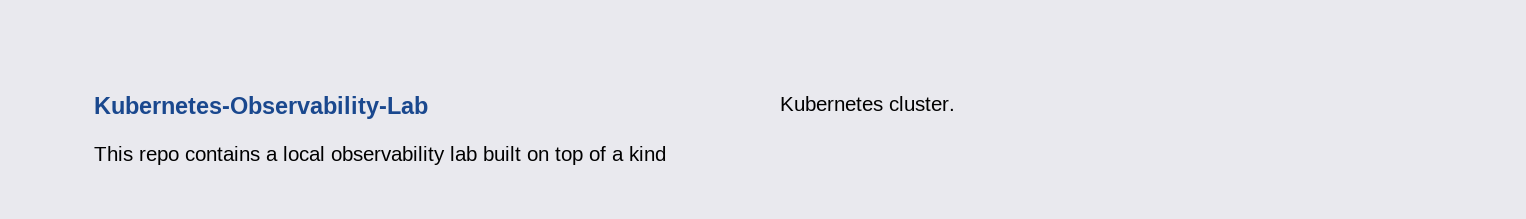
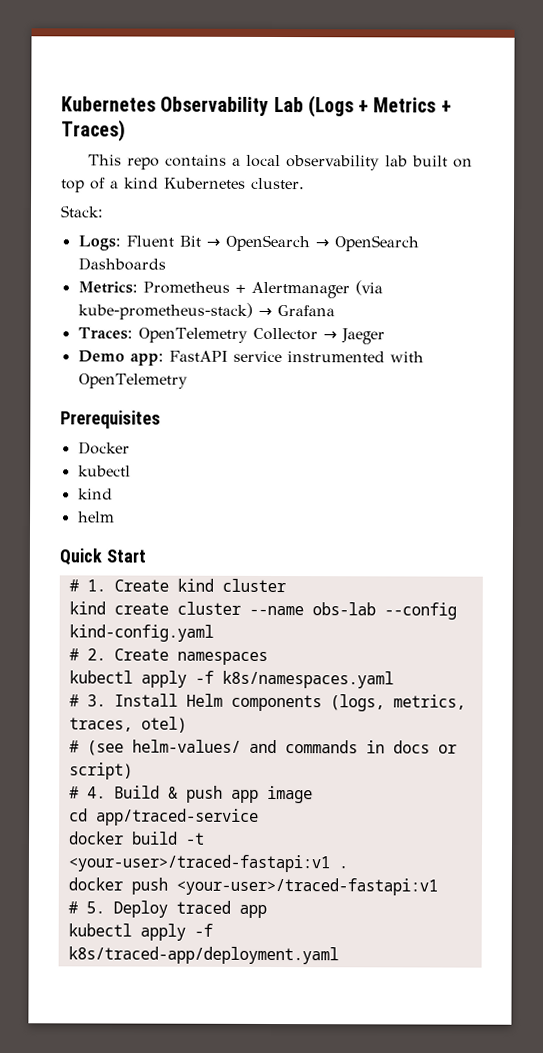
- Kubernetes-Observability-Lab
+ Kubernetes Observability Lab (Logs + Metrics + Traces)
+ Stack:
+ Logs: Fluent Bit → OpenSearch → OpenSearch Dashboards
+ Metrics: Prometheus + Alertmanager (via kube-prometheus-stack) → Grafana
+ Traces: OpenTelemetry Collector → Jaeger
+ Demo app: FastAPI service instrumented with OpenTelemetry
+ Prerequisites
+ Docker
+ kubectl
+ kind
+ helm
+ Quick Start
+ # 1. Create kind cluster
+ kind create cluster --name obs-lab --config kind-config.yaml
+ # 2. Create namespaces
+ kubectl apply -f k8s/namespaces.yaml
+ # 3. Install Helm components (logs, metrics, traces, otel)
+ # (see helm-values/ and commands in docs or script)
+ # 4. Build & push app image
+ cd app/traced-service
+ docker build -t <your-user>/traced-fastapi:v1 .
+ docker push <your-user>/traced-fastapi:v1
+ # 5. Deploy traced app
+ kubectl apply -f k8s/traced-app/deployment.yaml

